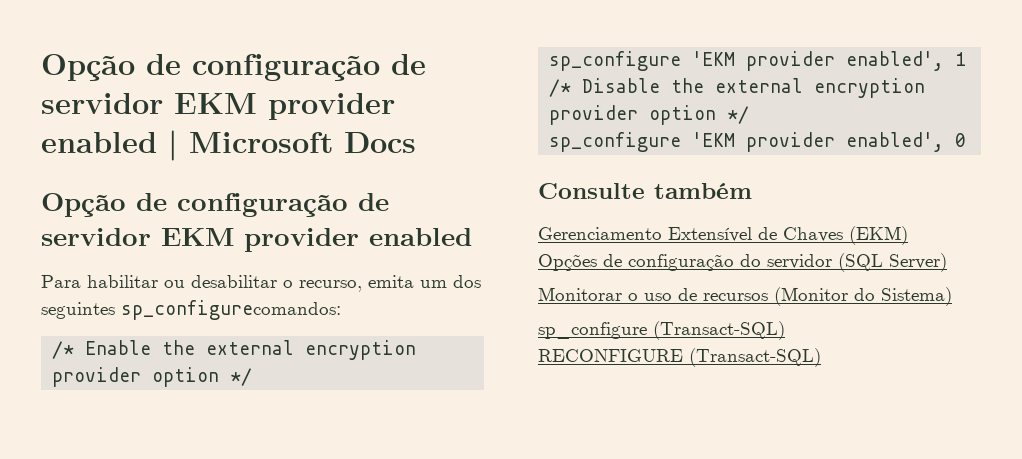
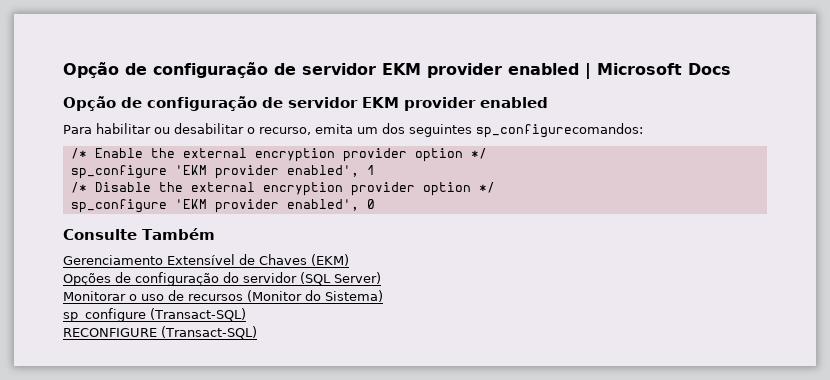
- Consulte também
+ Consulte Também

